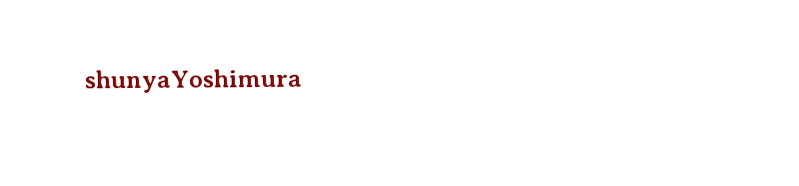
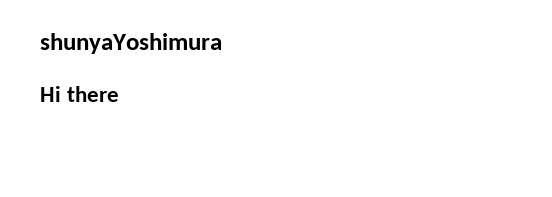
+ Hi there

